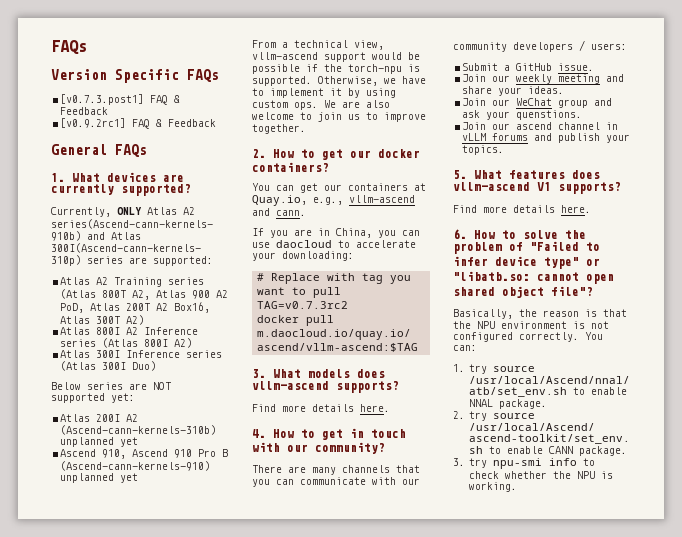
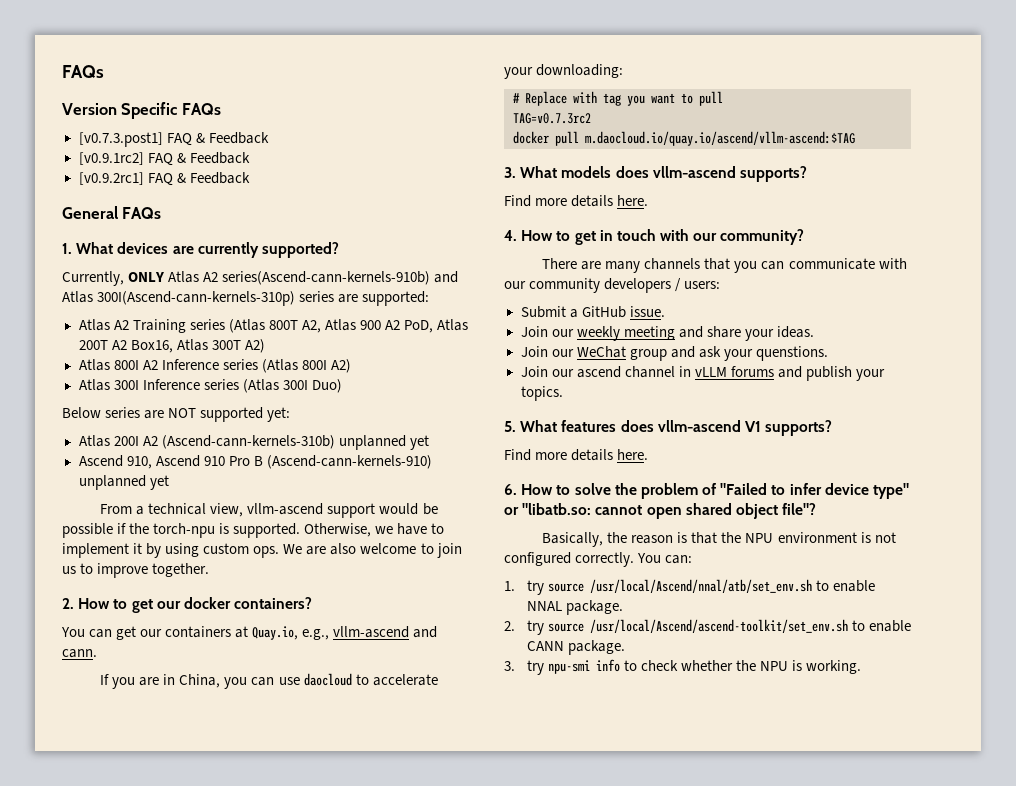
+ [v0.9.1rc2] FAQ & Feedback

